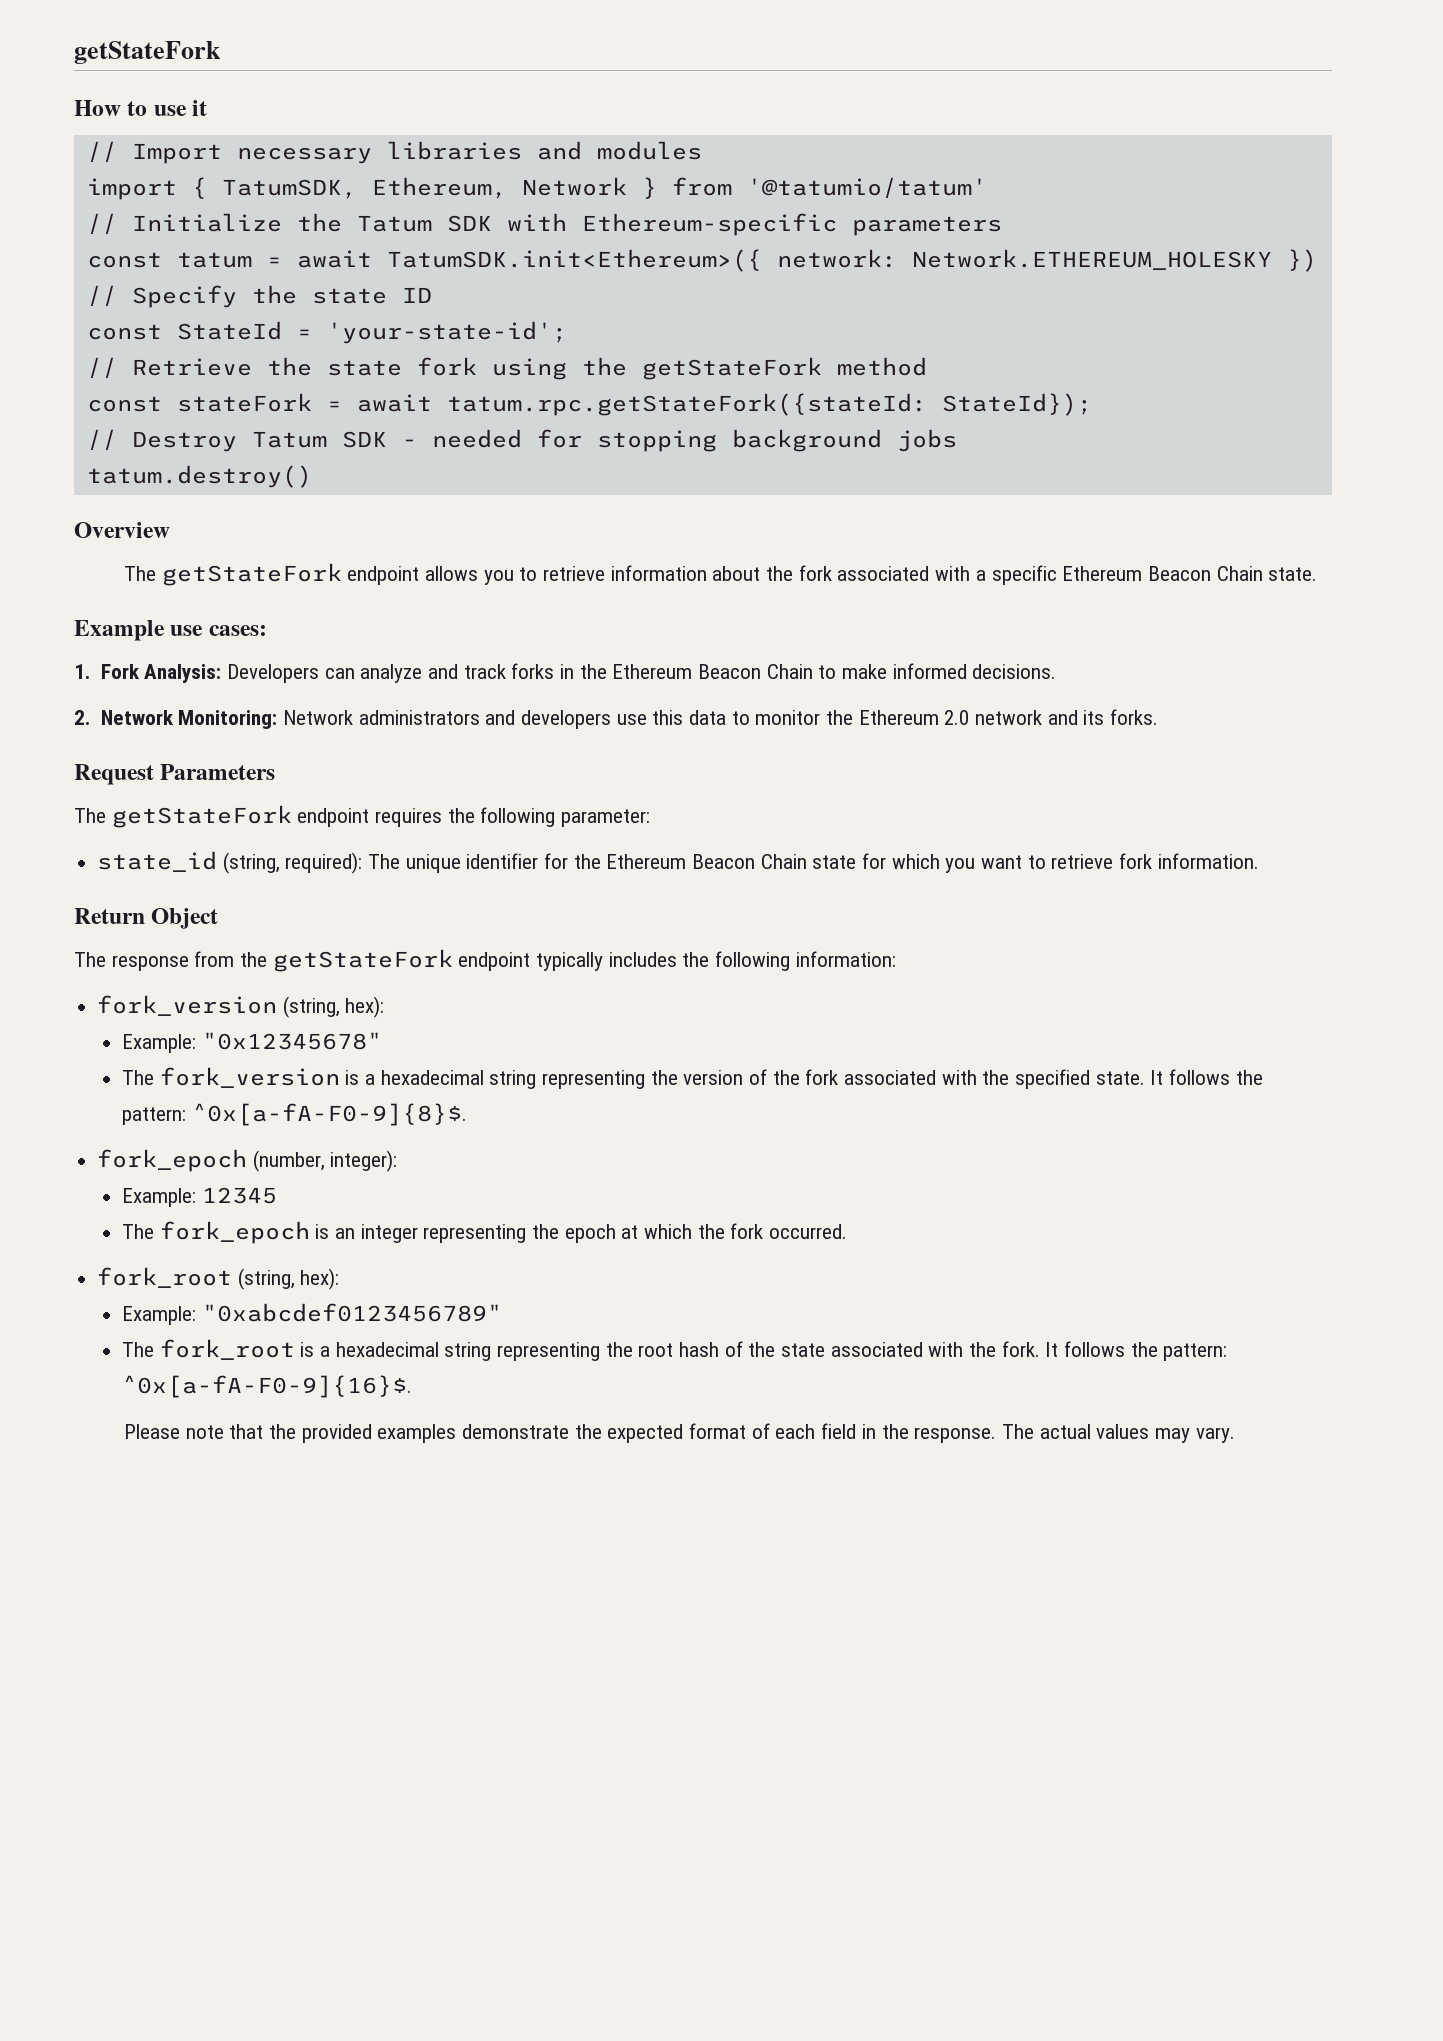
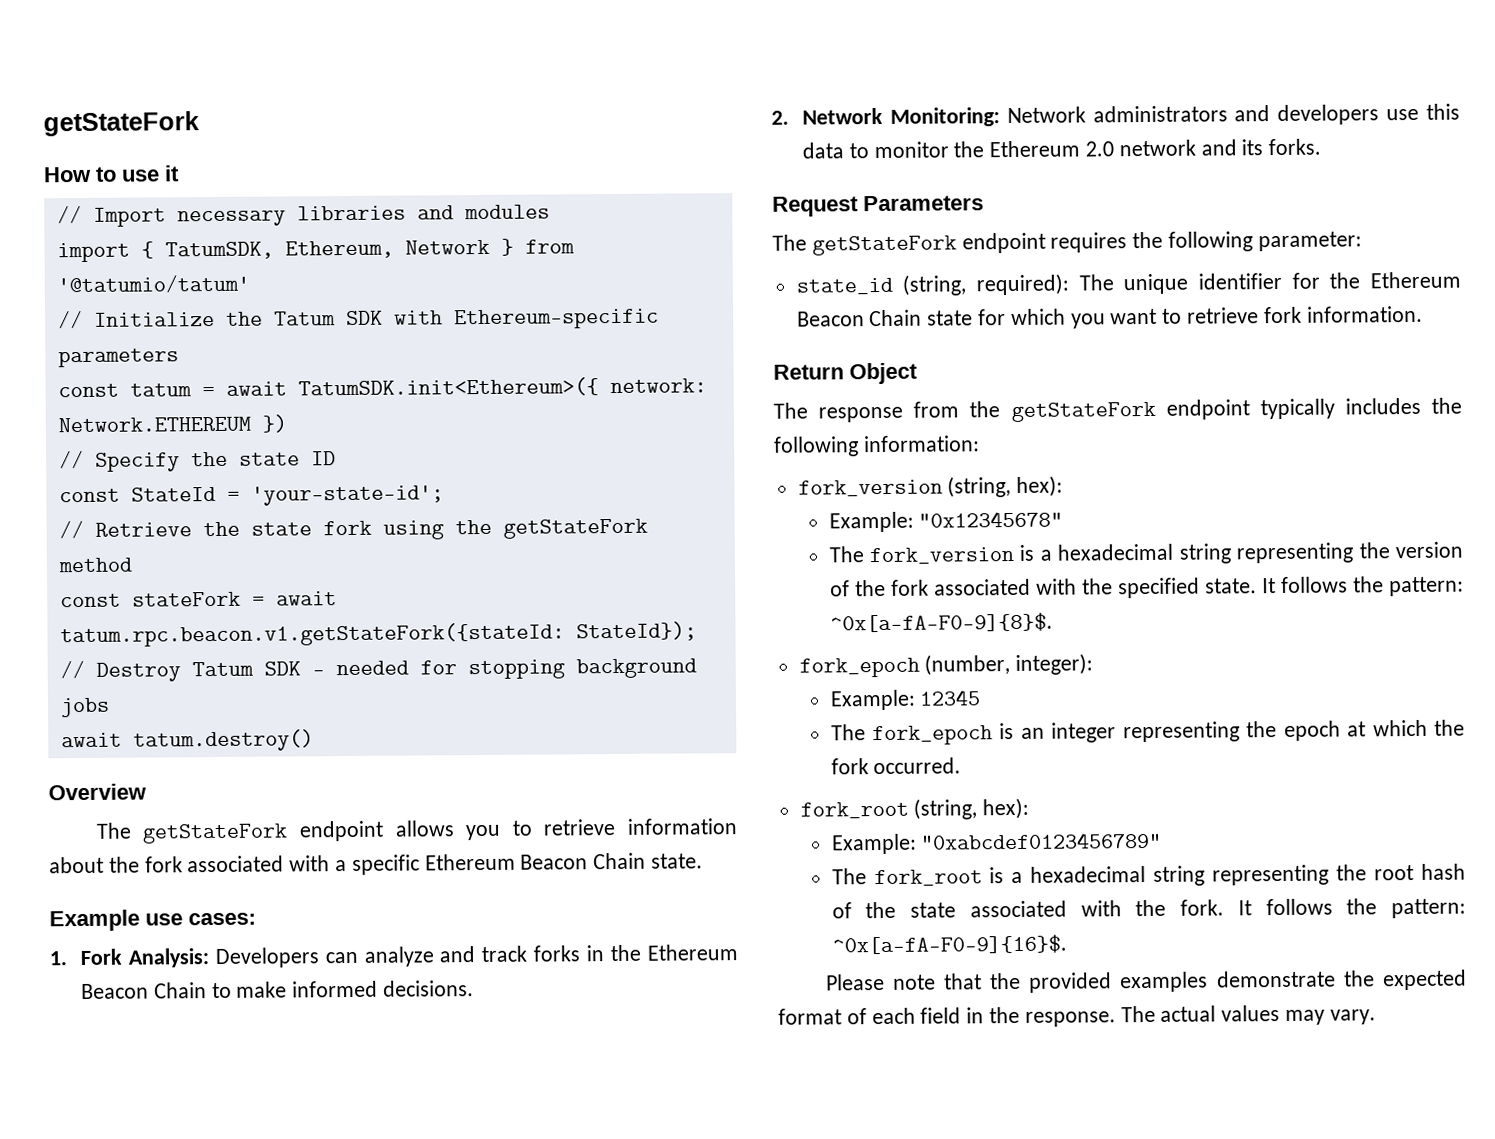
- const tatum = await TatumSDK.init<Ethereum>({ network: Network.ETHEREUM_HOLESKY })
+ const tatum = await TatumSDK.init<Ethereum>({ network: Network.ETHEREUM })
- const stateFork = await tatum.rpc.getStateFork({stateId: StateId});
+ const stateFork = await tatum.rpc.beacon.v1.getStateFork({stateId: StateId});
- tatum.destroy()
+ await tatum.destroy()

